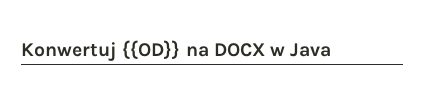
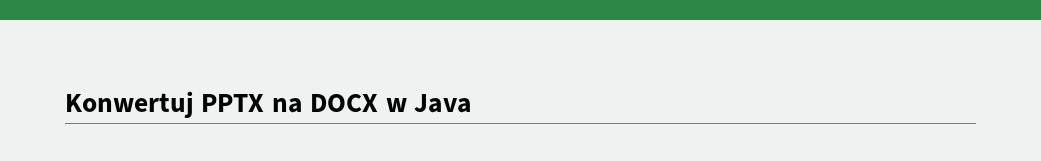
- Konwertuj {{OD}} na DOCX w Java
+ Konwertuj PPTX na DOCX w Java

